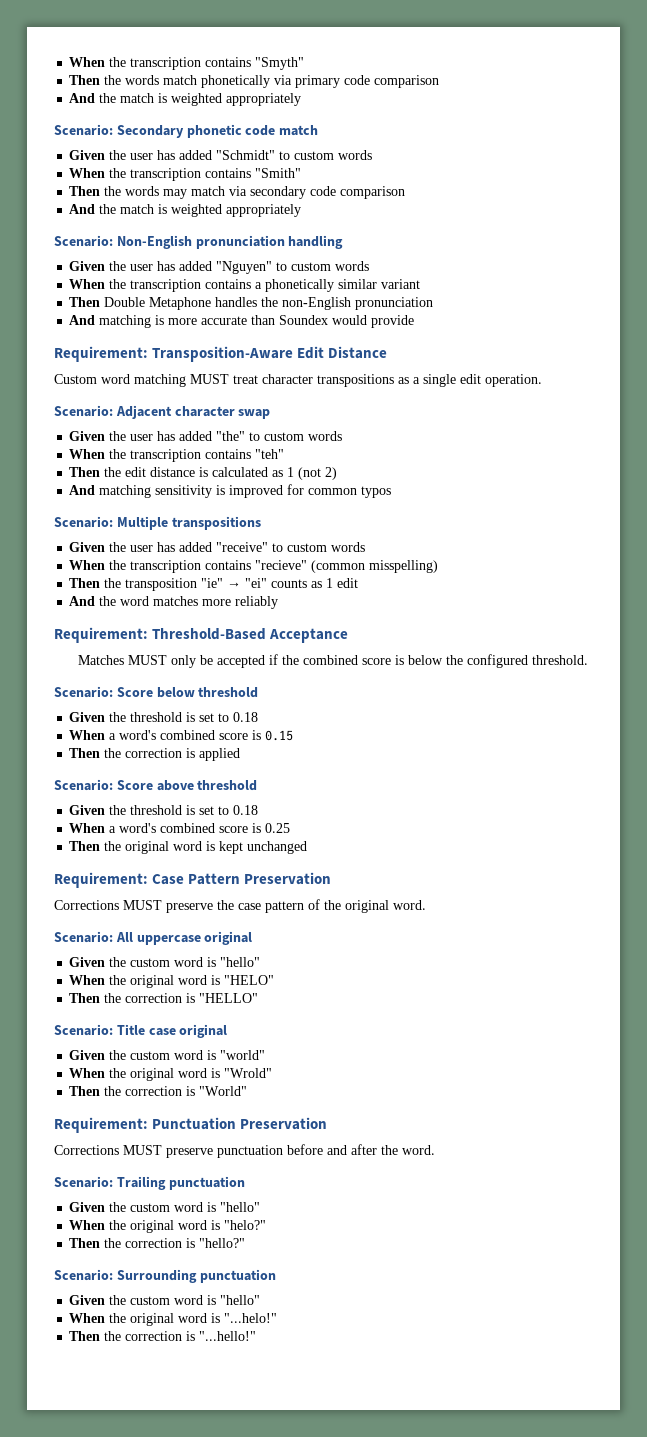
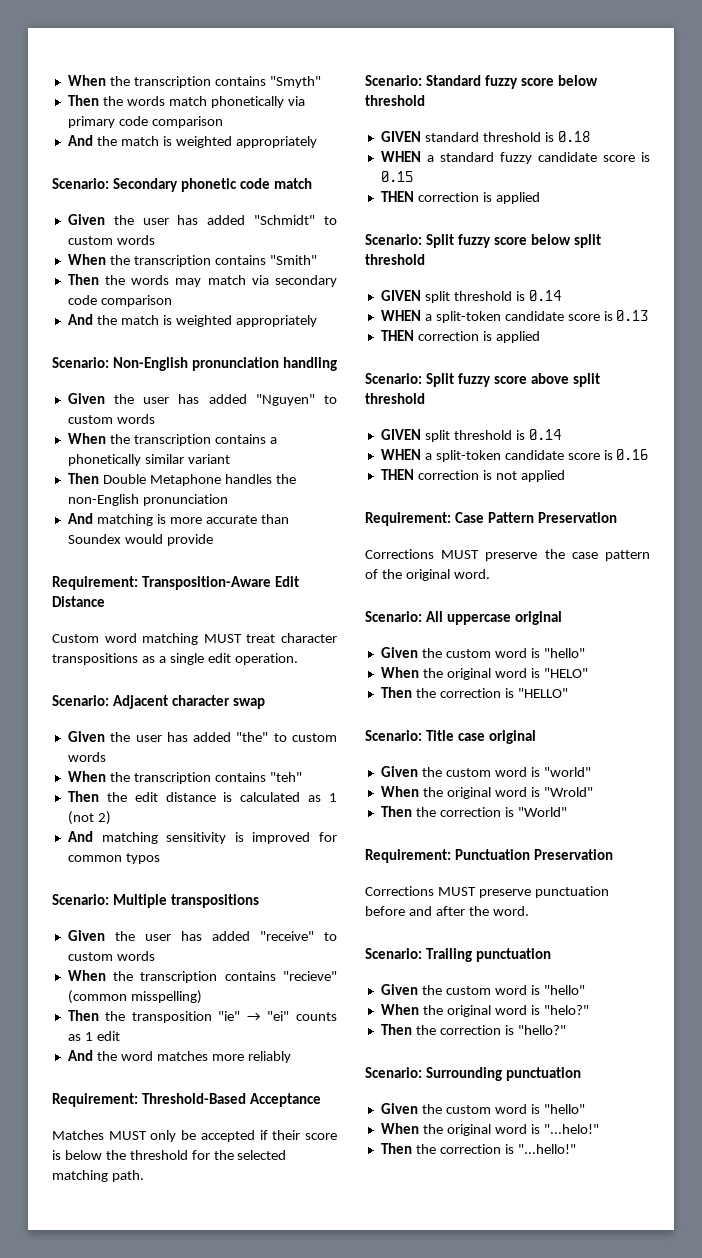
- Matches MUST only be accepted if the combined score is below the configured threshold.
- Scenario: Score below threshold
- Given the threshold is set to 0.18
- When a word's combined score is 0.15
- Then the correction is applied
- Scenario: Score above threshold
- Given the threshold is set to 0.18
- When a word's combined score is 0.25
- Then the original word is kept unchanged
+ Matches MUST only be accepted if their score is below the threshold for the selected matching path.
+ Scenario: Standard fuzzy score below threshold
+ GIVEN standard threshold is 0.18
+ WHEN a standard fuzzy candidate score is 0.15
+ THEN correction is applied
+ Scenario: Split fuzzy score below split threshold
+ GIVEN split threshold is 0.14
+ WHEN a split-token candidate score is 0.13
+ THEN correction is applied
+ Scenario: Split fuzzy score above split threshold
+ GIVEN split threshold is 0.14
+ WHEN a split-token candidate score is 0.16
+ THEN correction is not applied

